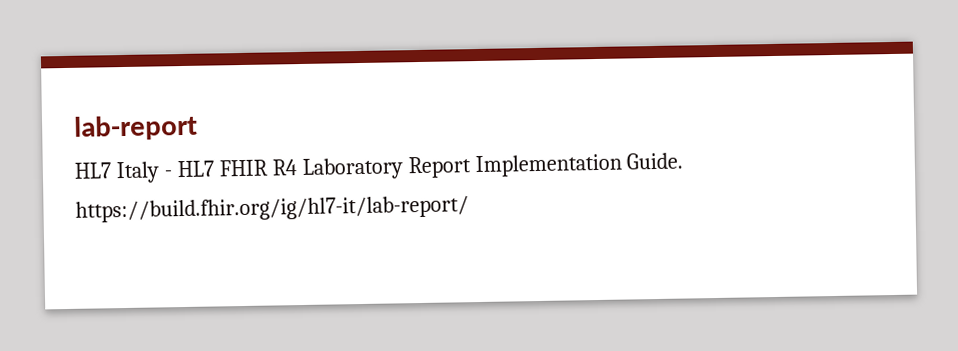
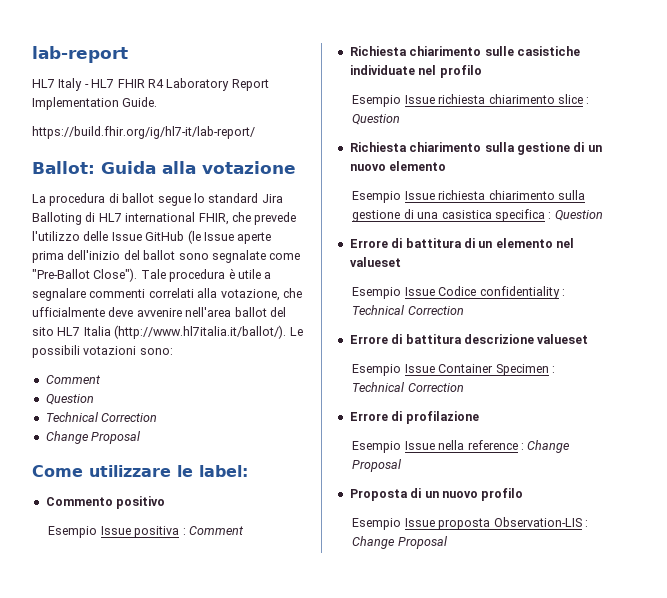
+ Ballot: Guida alla votazione
+ La procedura di ballot segue lo standard Jira Balloting di HL7 international FHIR, che prevede l'utilizzo delle Issue GitHub (le Issue aperte prima dell'inizio del ballot sono segnalate come "Pre-Ballot Close"). Tale procedura è utile a segnalare commenti correlati alla votazione, che ufficialmente deve avvenire nell'area ballot del sito HL7 Italia (http://www.hl7italia.it/ballot/). Le possibili votazioni sono:
+ Comment
+ Question
+ Technical Correction
+ Change Proposal
+ Come utilizzare le label:
+ Commento positivo
+ Esempio Issue positiva : Comment
+ Richiesta chiarimento sulle casistiche individuate nel profilo
+ Esempio Issue richiesta chiarimento slice : Question
+ Richiesta chiarimento sulla gestione di un nuovo elemento
+ Esempio Issue richiesta chiarimento sulla gestione di una casistica specifica : Question
+ Errore di battitura di un elemento nel valueset
+ Esempio Issue Codice confidentiality : Technical Correction
+ Errore di battitura descrizione valueset
+ Esempio Issue Container Specimen : Technical Correction
+ Errore di profilazione
+ Esempio Issue nella reference : Change Proposal
+ Proposta di un nuovo profilo
+ Esempio Issue proposta Observation-LIS : Change Proposal

